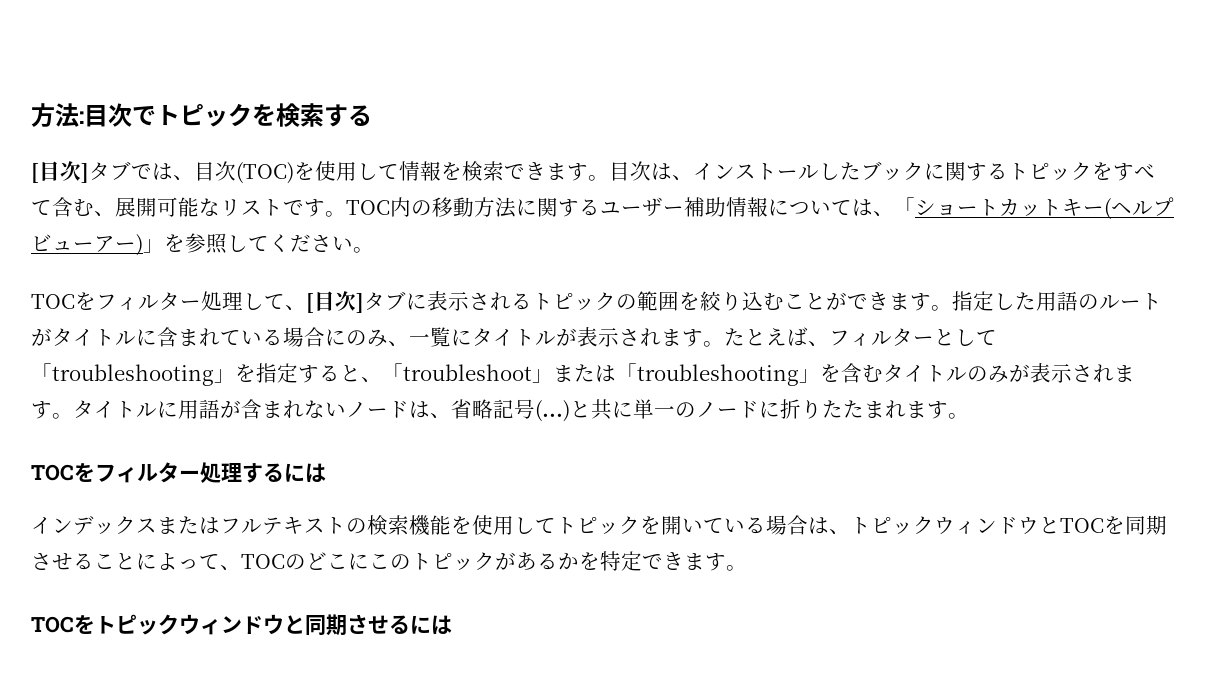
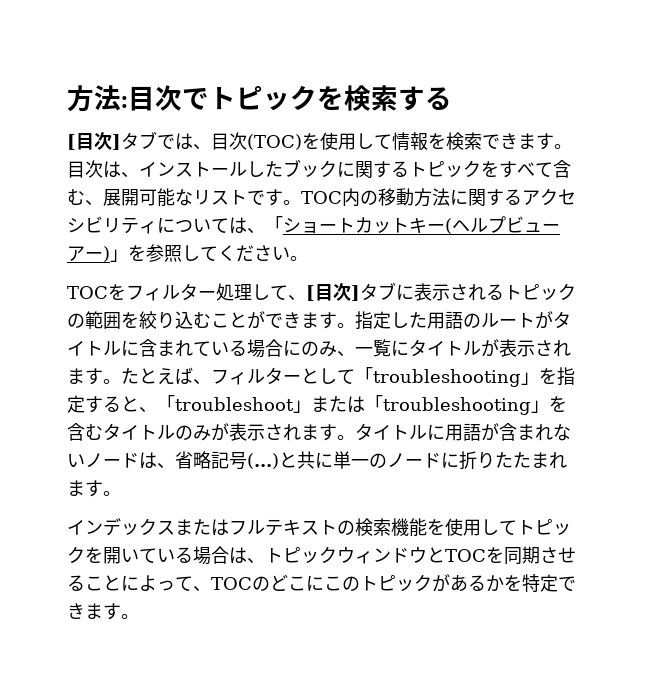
- TOC内の移動方法に関するユーザー補助情報については、「ショートカットキー(ヘルプビューアー)」を参照してください。
+ TOC内の移動方法に関するアクセシビリティについては、「ショートカットキー(ヘルプビューアー)」を参照してください。
- TOCをフィルター処理するには
- TOCをトピックウィンドウと同期させるには

